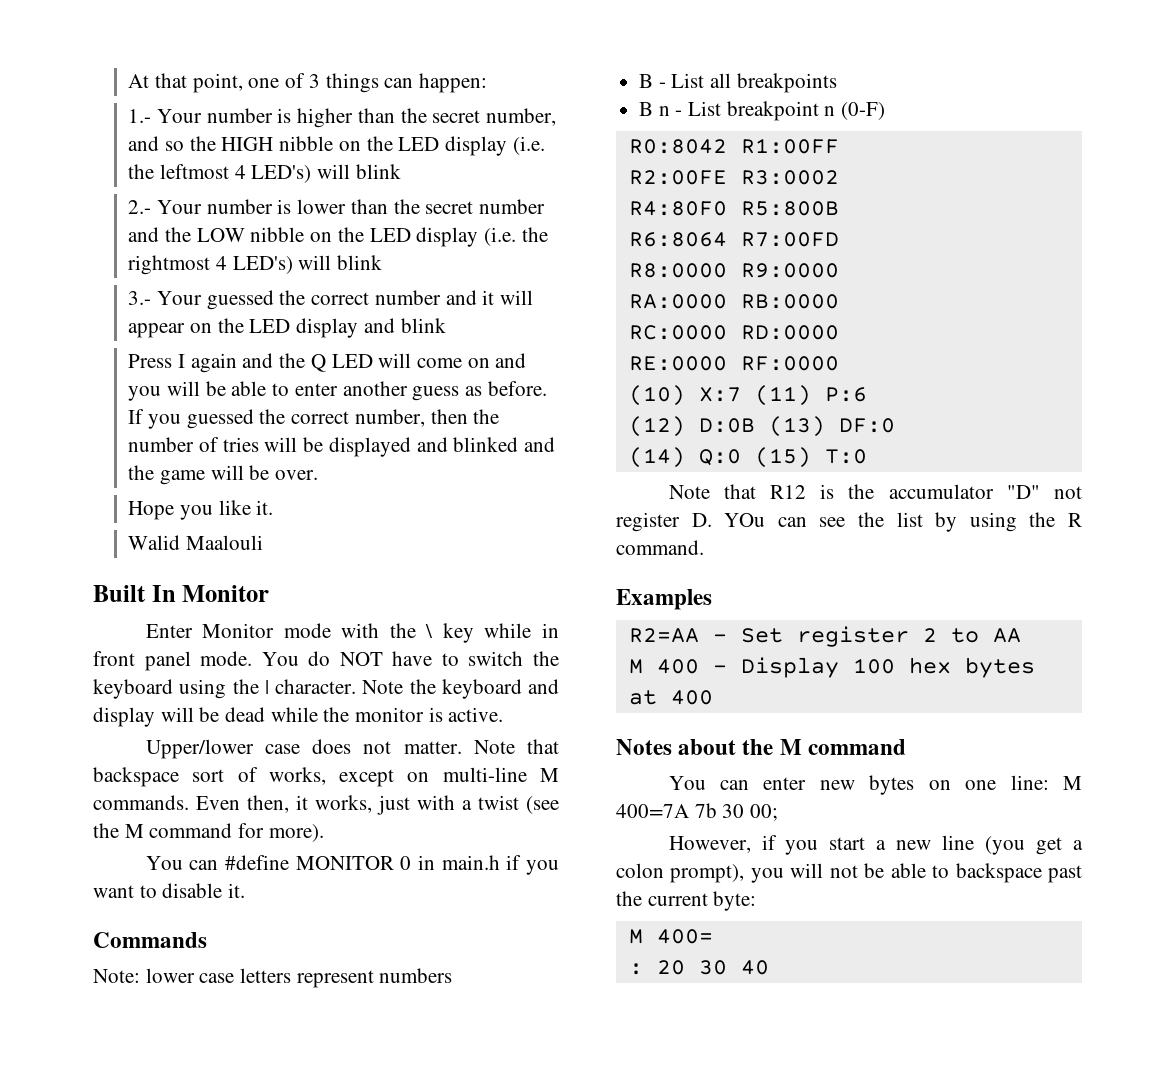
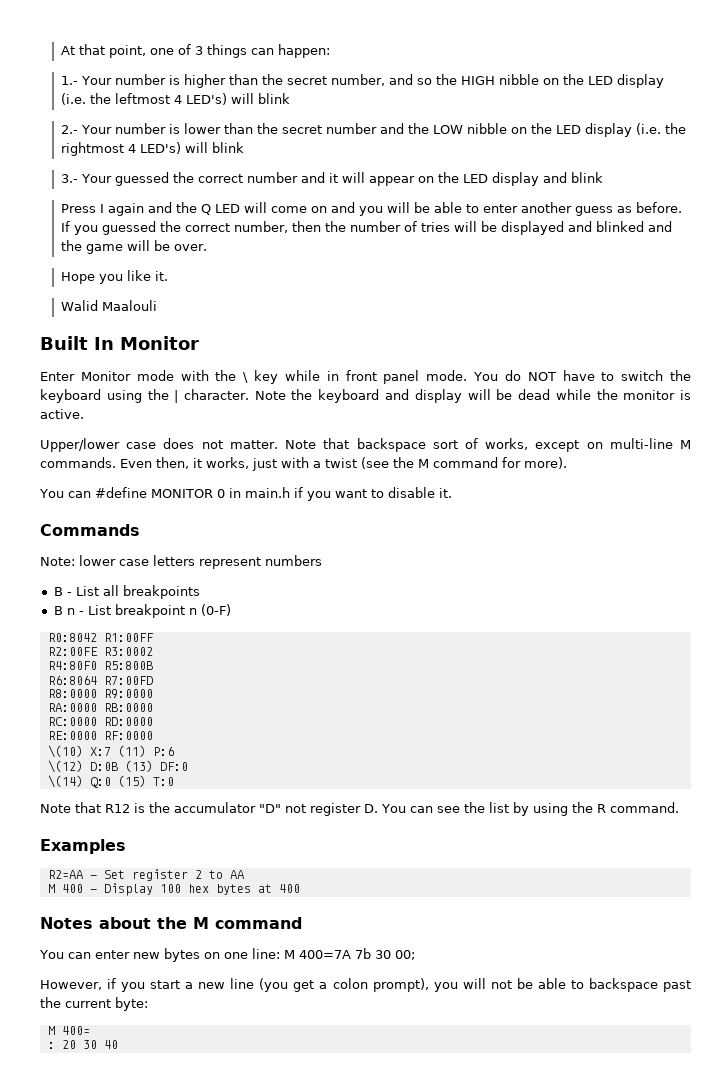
- (10) X:7 (11) P:6
+ \(10) X:7 (11) P:6
- (12) D:0B (13) DF:0
+ \(12) D:0B (13) DF:0
- (14) Q:0 (15) T:0
+ \(14) Q:0 (15) T:0
- Note that R12 is the accumulator "D" not register D. YOu can see the list by using the R command.
+ Note that R12 is the accumulator "D" not register D. You can see the list by using the R command.

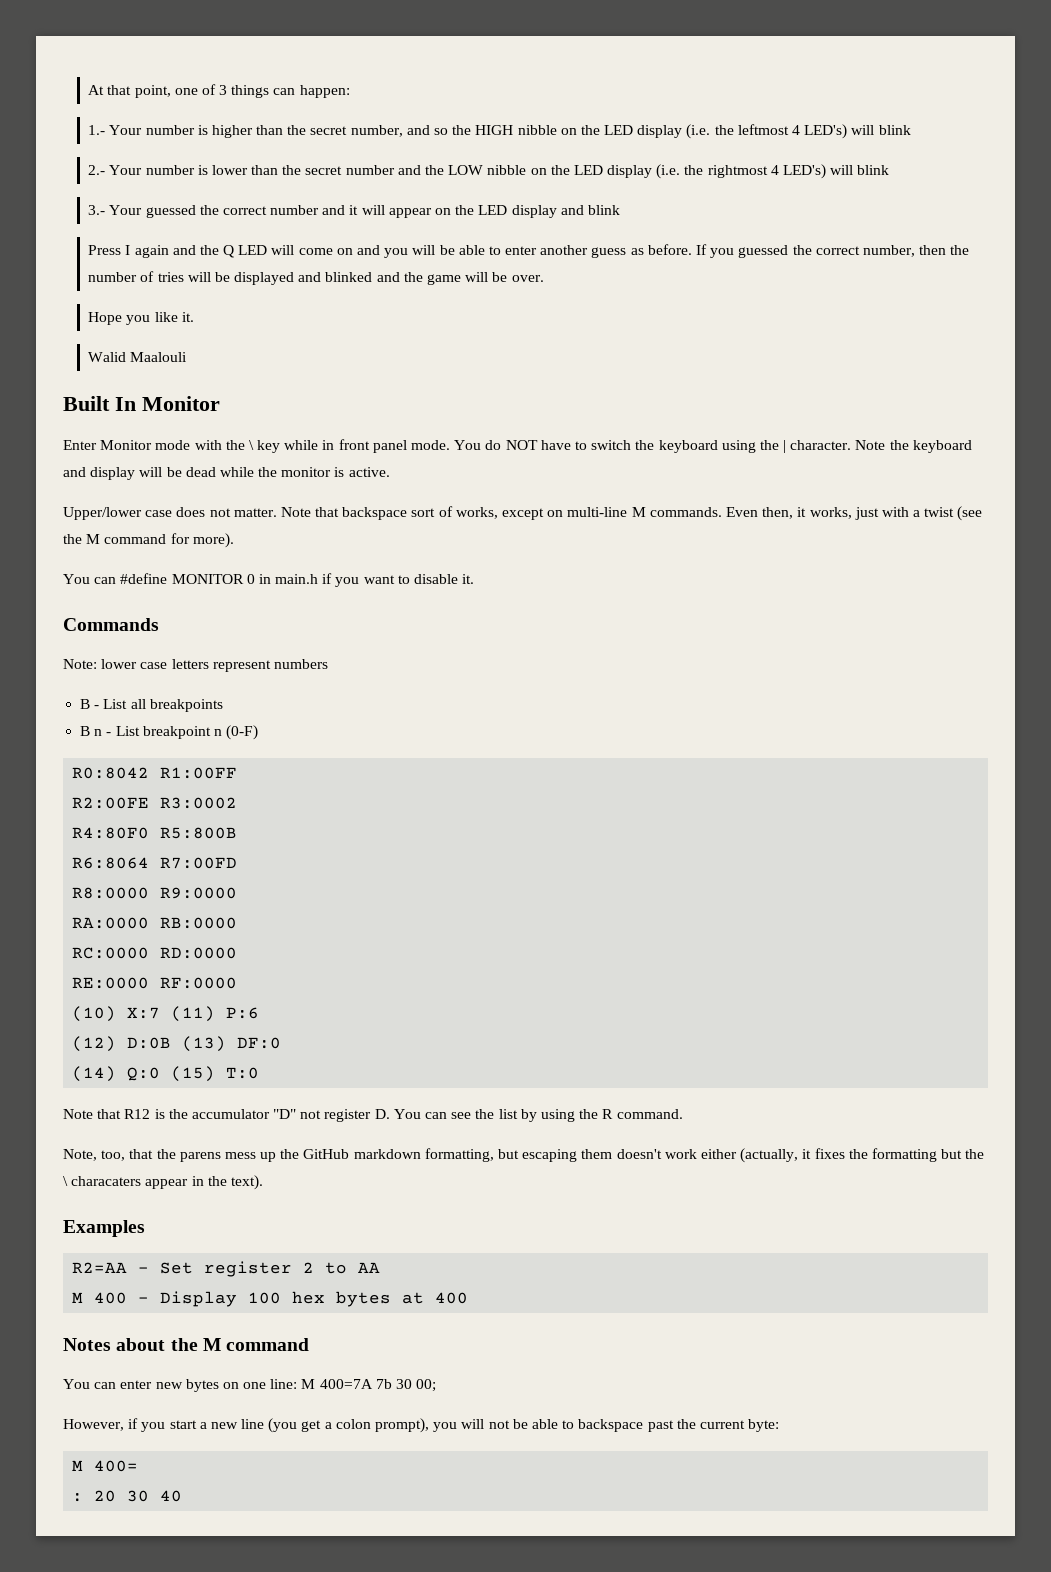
- \(10) X:7 (11) P:6
+ (10) X:7 (11) P:6
- \(12) D:0B (13) DF:0
+ (12) D:0B (13) DF:0
- \(14) Q:0 (15) T:0
+ (14) Q:0 (15) T:0
+ Note, too, that the parens mess up the GitHub markdown formatting, but escaping them doesn't work either (actually, it fixes the formatting but the \ characaters appear in the text).

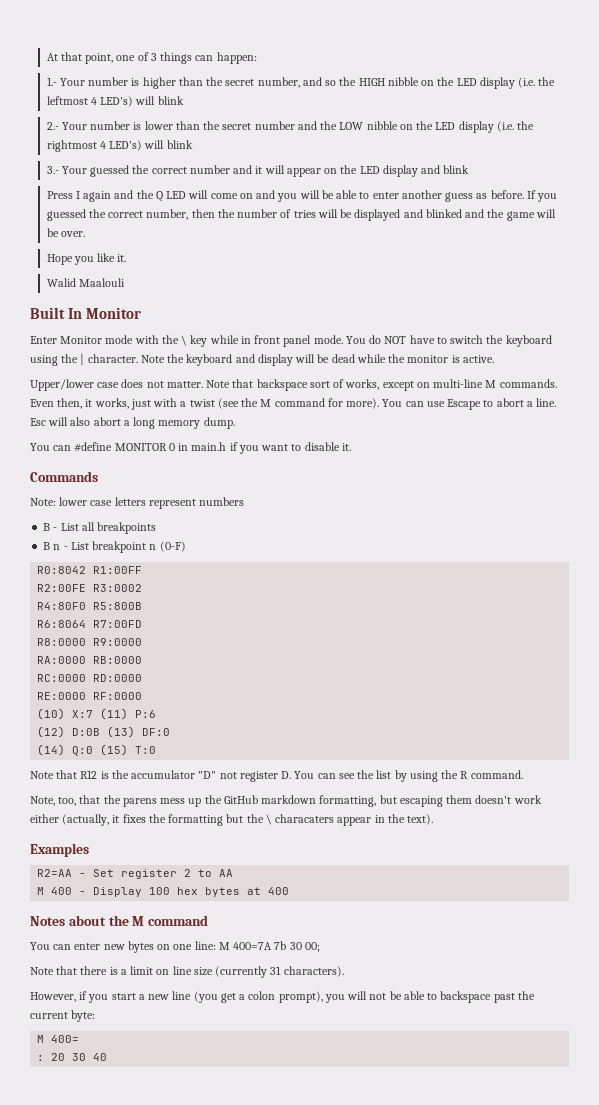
+ You can use Escape to abort a line. Esc will also abort a long memory dump.
+ Note that there is a limit on line size (currently 31 characters).

